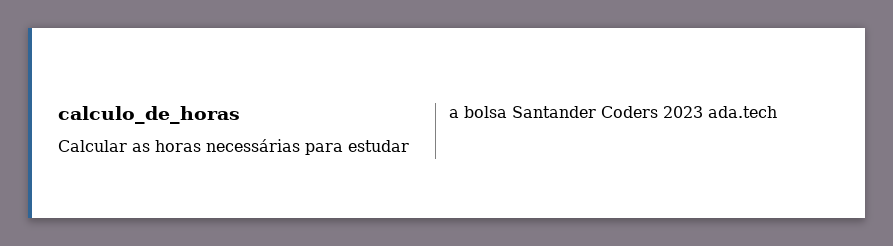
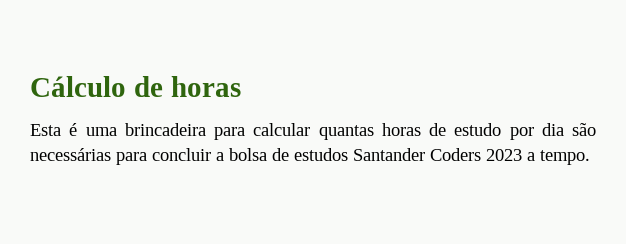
- calculo_de_horas
- Calcular as horas necessárias para estudar a bolsa Santander Coders 2023 ada.tech
+ Cálculo de horas
+ Esta é uma brincadeira para calcular quantas horas de estudo por dia são necessárias para concluir a bolsa de estudos Santander Coders 2023 a tempo.

